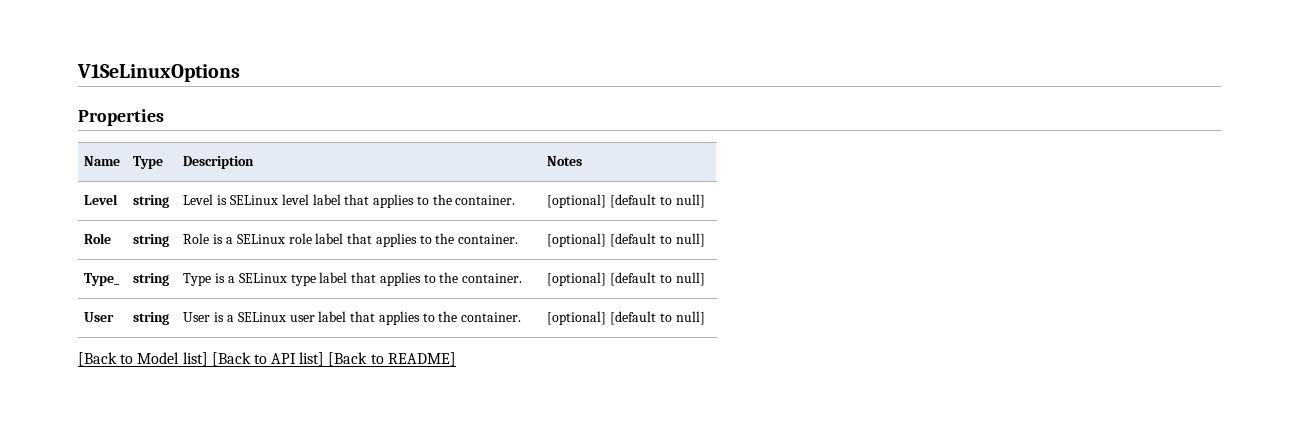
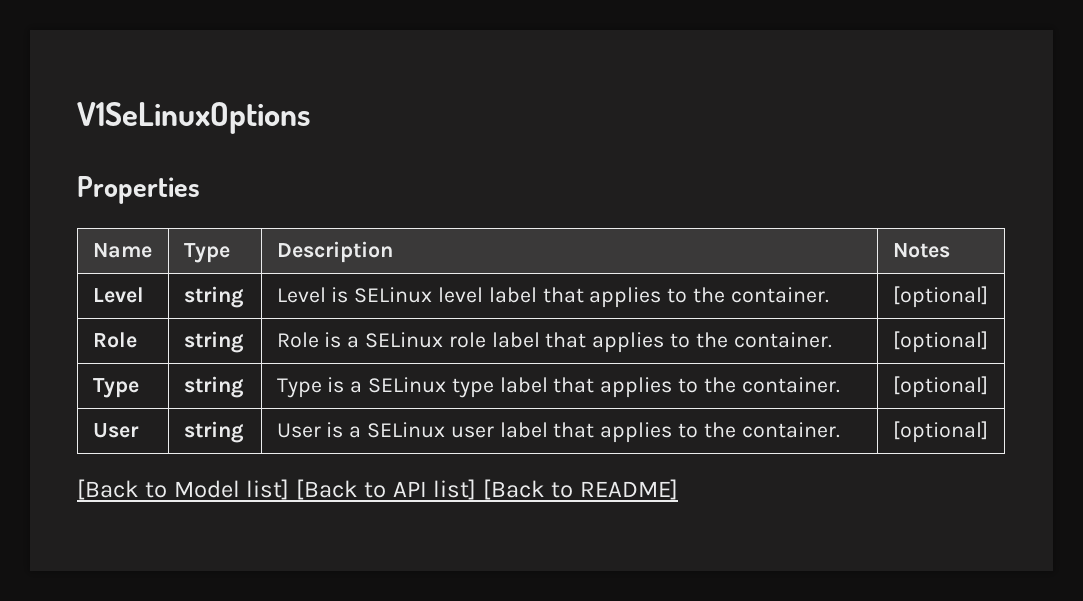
- Level | string | Level is SELinux level label that applies to the container. | [optional] [default to null]
+ Level | string | Level is SELinux level label that applies to the container. | [optional]
- Role | string | Role is a SELinux role label that applies to the container. | [optional] [default to null]
- Type_ | string | Type is a SELinux type label that applies to the container. | [optional] [default to null]
+ Role | string | Role is a SELinux role label that applies to the container. | [optional]
+ Type | string | Type is a SELinux type label that applies to the container. | [optional]
- User | string | User is a SELinux user label that applies to the container. | [optional] [default to null]
+ User | string | User is a SELinux user label that applies to the container. | [optional]

